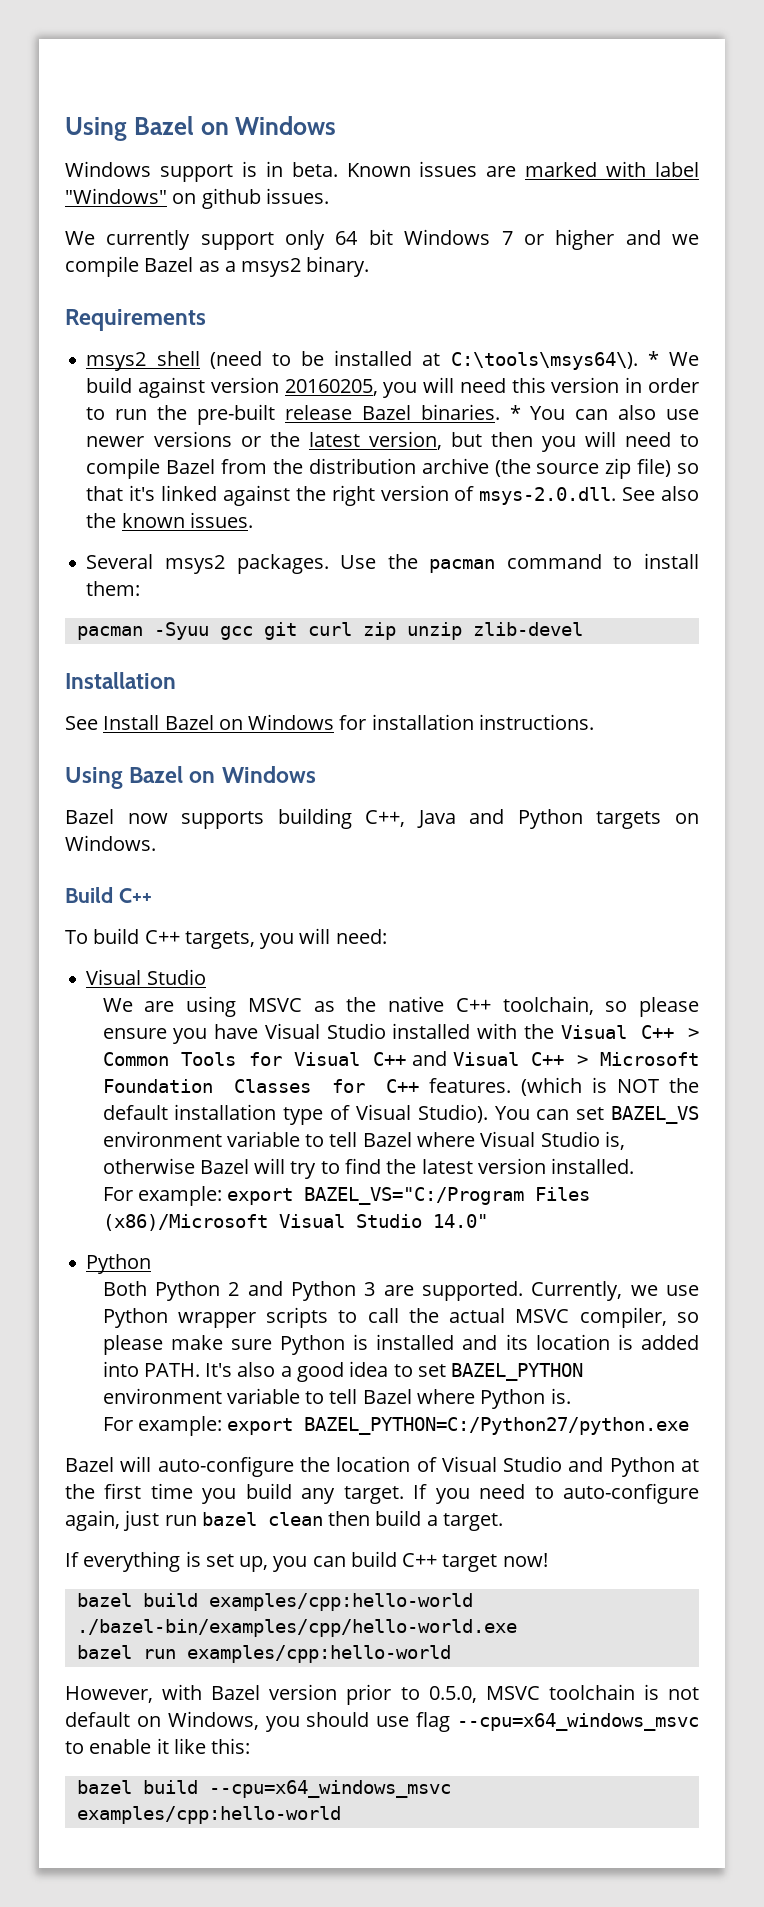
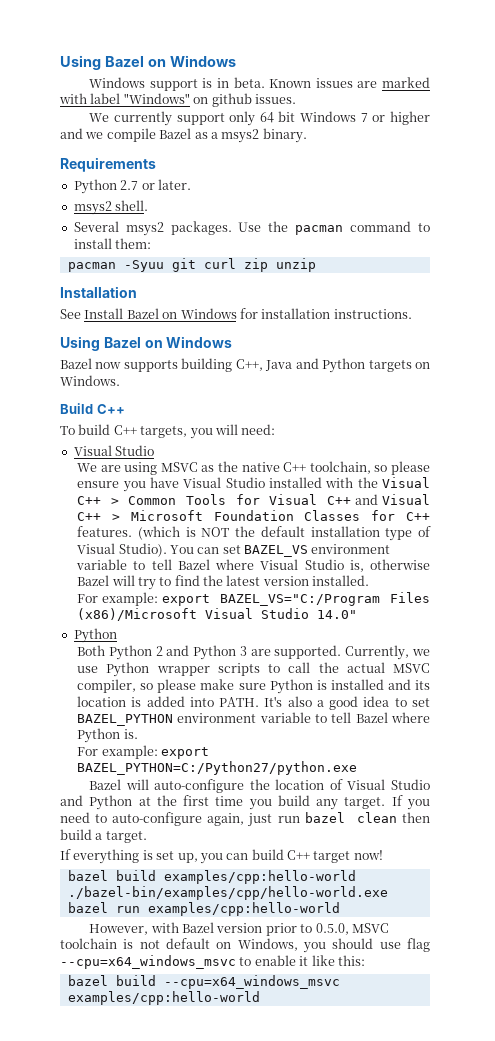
- msys2 shell (need to be installed at C:\tools\msys64\). * We build against version 20160205, you will need this version in order to run the pre-built release Bazel binaries. * You can also use newer versions or the latest version, but then you will need to compile Bazel from the distribution archive (the source zip file) so that it's linked against the right version of msys-2.0.dll. See also the known issues.
+ Python 2.7 or later.
+ msys2 shell.
- pacman -Syuu gcc git curl zip unzip zlib-devel
+ pacman -Syuu git curl zip unzip

